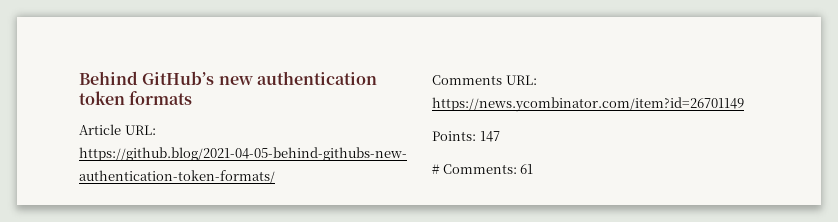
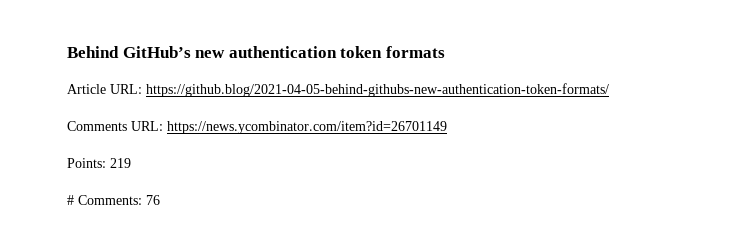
- Points: 147
+ Points: 219
- # Comments: 61
+ # Comments: 76

